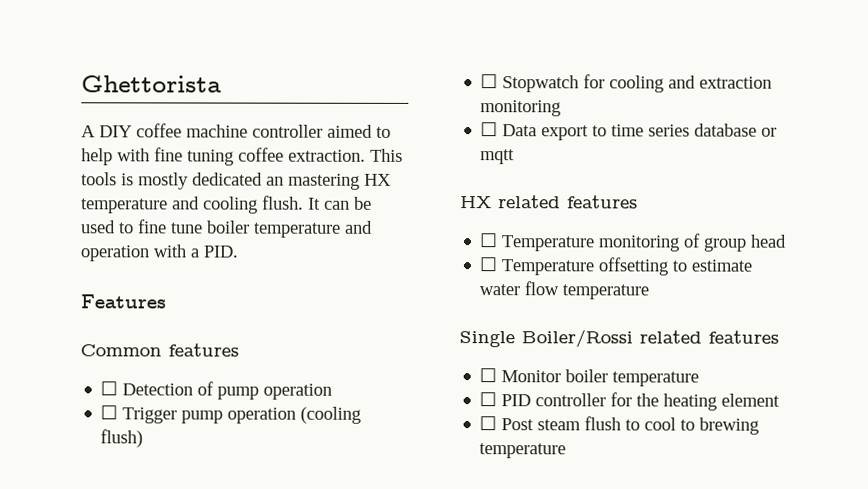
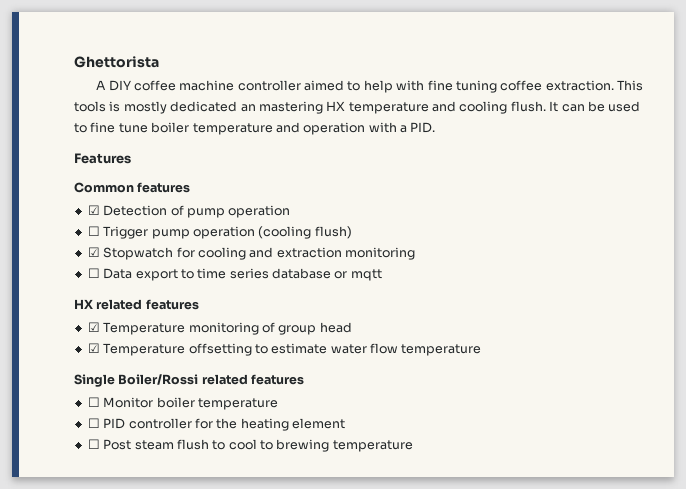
- ☐ Detection of pump operation
+ ☑ Detection of pump operation
- ☐ Stopwatch for cooling and extraction monitoring
+ ☑ Stopwatch for cooling and extraction monitoring
- ☐ Temperature monitoring of group head
+ ☑ Temperature monitoring of group head
- ☐ Temperature offsetting to estimate water flow temperature
+ ☑ Temperature offsetting to estimate water flow temperature

